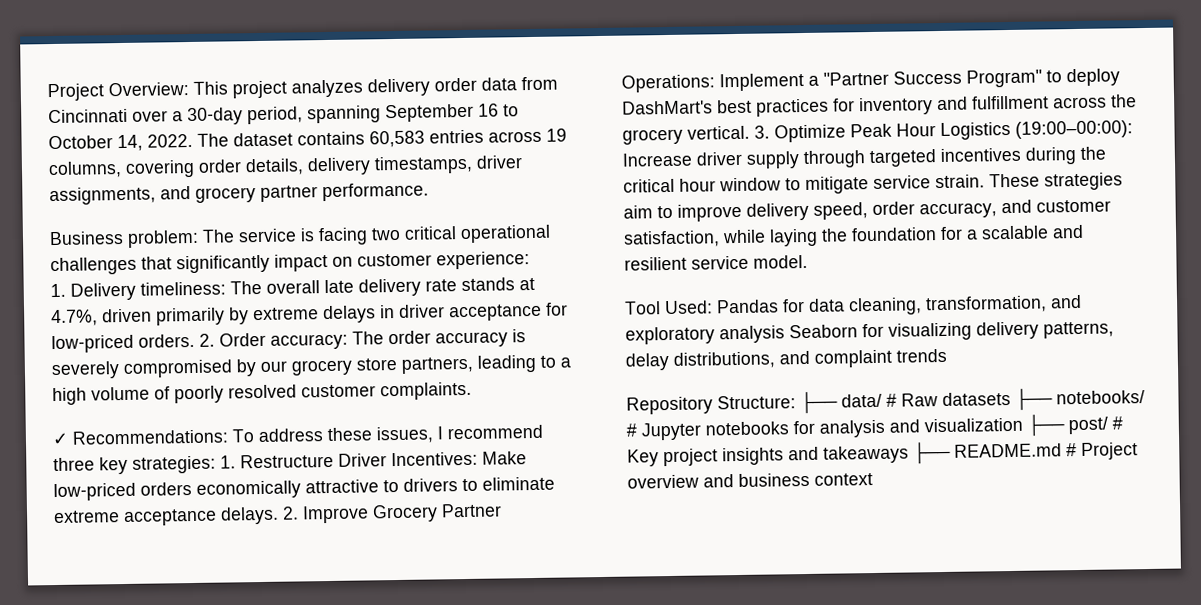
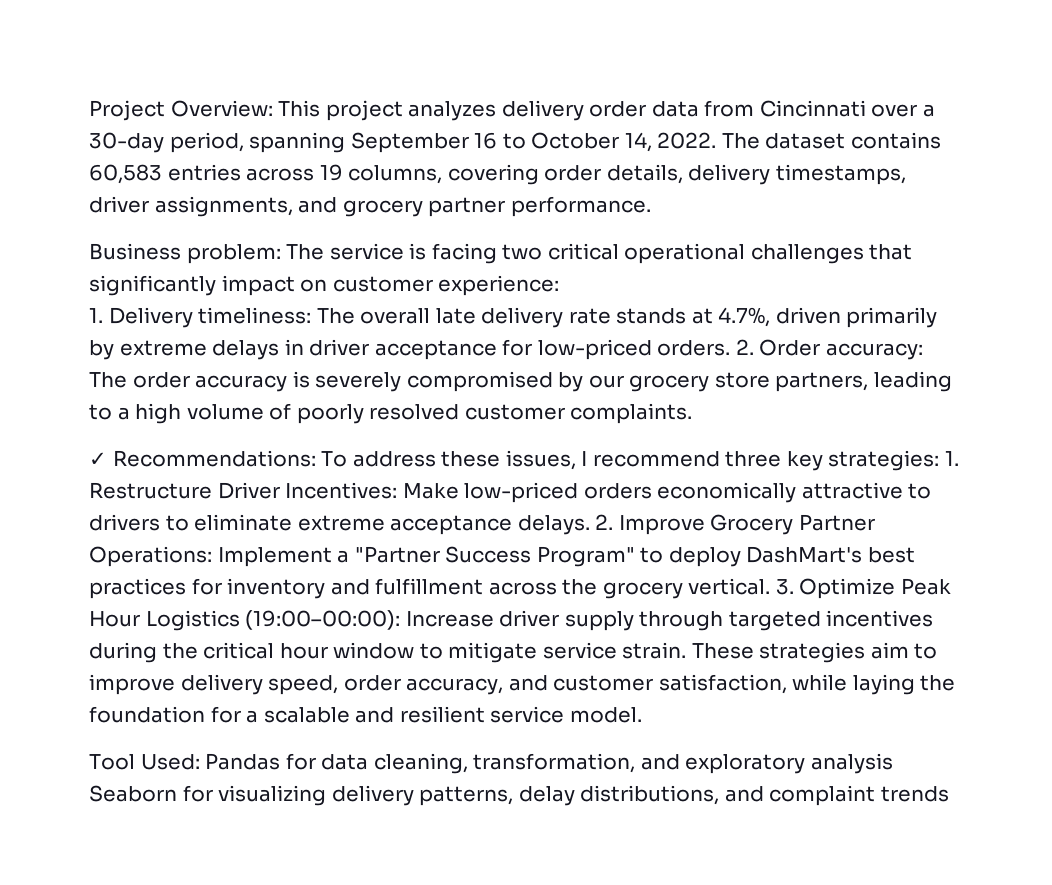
- Repository Structure: ├── data/ # Raw datasets ├── notebooks/ # Jupyter notebooks for analysis and visualization ├── post/ # Key project insights and takeaways ├── README.md # Project overview and business context

